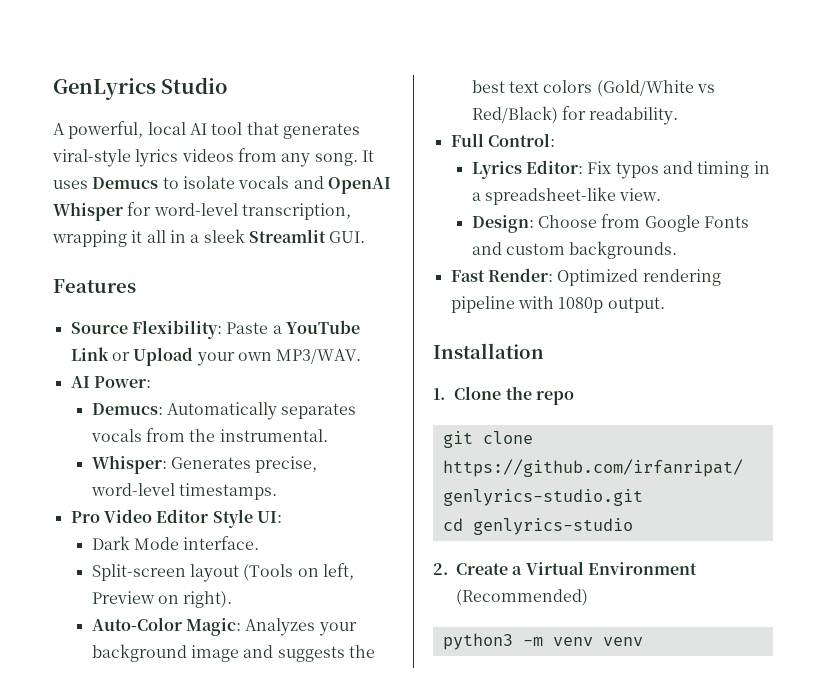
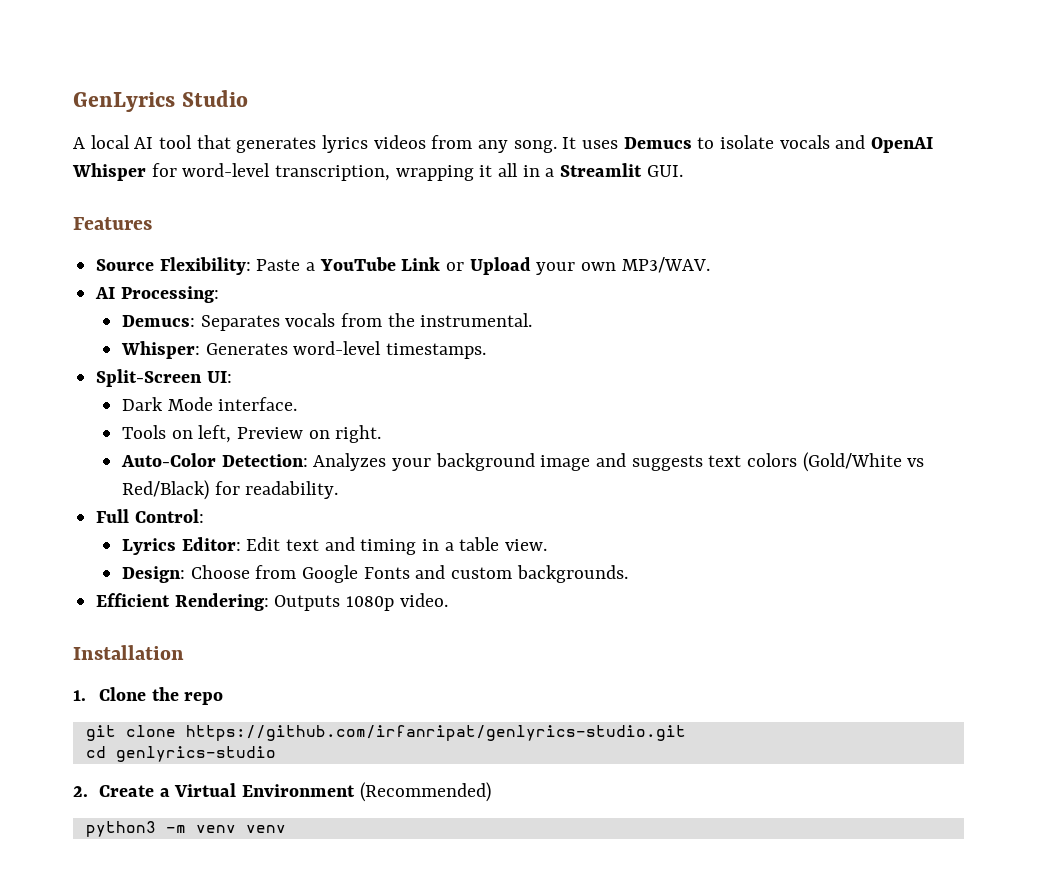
- A powerful, local AI tool that generates viral-style lyrics videos from any song.
+ A local AI tool that generates lyrics videos from any song.
- It uses Demucs to isolate vocals and OpenAI Whisper for word-level transcription, wrapping it all in a sleek Streamlit GUI.
+ It uses Demucs to isolate vocals and OpenAI Whisper for word-level transcription, wrapping it all in a Streamlit GUI.
- AI Power:
+ AI Processing:
- Demucs: Automatically separates vocals from the instrumental.
+ Demucs: Separates vocals from the instrumental.
- Whisper: Generates precise, word-level timestamps.
+ Whisper: Generates word-level timestamps.
- Pro Video Editor Style UI:
+ Split-Screen UI:
- Split-screen layout (Tools on left, Preview on right).
+ Tools on left, Preview on right.
- Auto-Color Magic: Analyzes your background image and suggests the best text colors (Gold/White vs Red/Black) for readability.
+ Auto-Color Detection: Analyzes your background image and suggests text colors (Gold/White vs Red/Black) for readability.
- Lyrics Editor: Fix typos and timing in a spreadsheet-like view.
+ Lyrics Editor: Edit text and timing in a table view.
- Fast Render: Optimized rendering pipeline with 1080p output.
+ Efficient Rendering: Outputs 1080p video.

